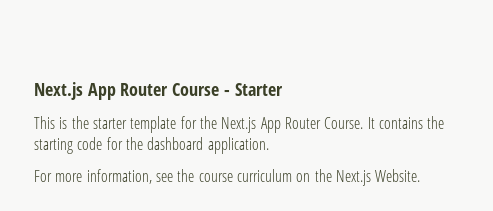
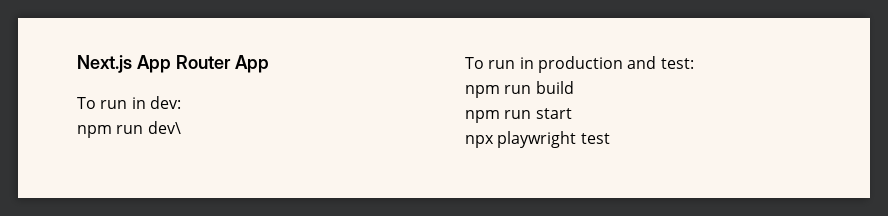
- Next.js App Router Course - Starter
- This is the starter template for the Next.js App Router Course. It contains the starting code for the dashboard application.
- For more information, see the course curriculum on the Next.js Website.
+ Next.js App Router App
+ To run in dev:
+ npm run dev\
+ To run in production and test:
+ npm run build
+ npm run start
+ npx playwright test

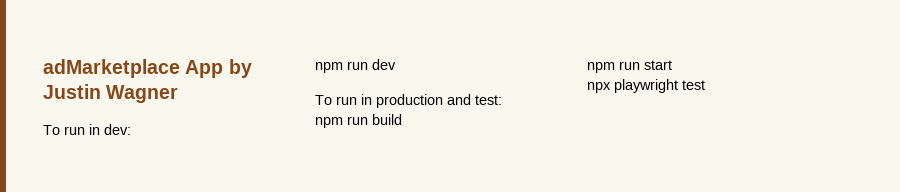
- Next.js App Router App
+ adMarketplace App by Justin Wagner
- npm run dev\
+ npm run dev

